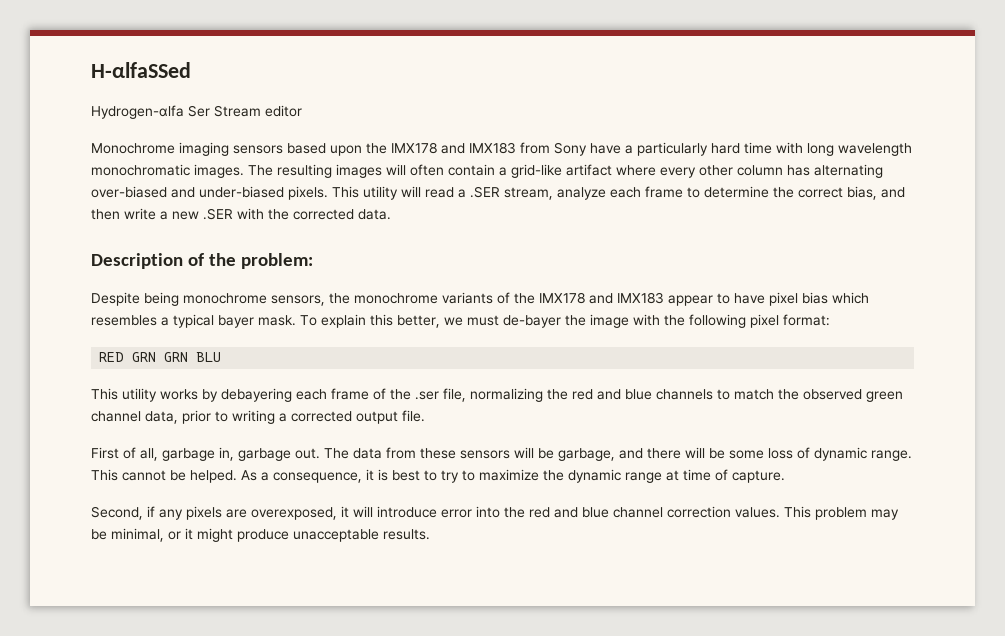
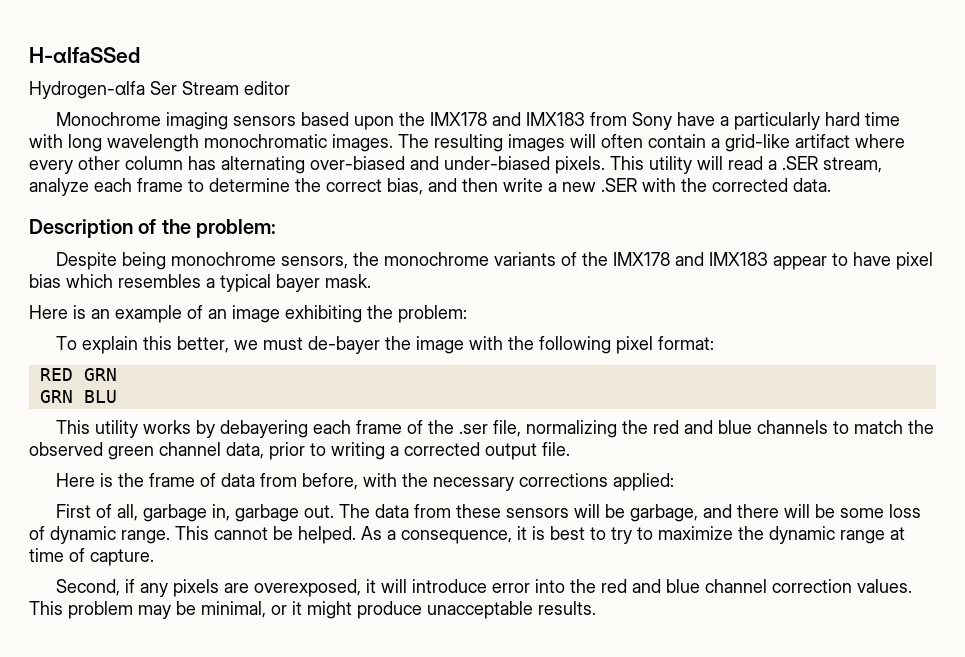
- Despite being monochrome sensors, the monochrome variants of the IMX178 and IMX183 appear to have pixel bias which resembles a typical bayer mask. To explain this better, we must de-bayer the image with the following pixel format:
+ Despite being monochrome sensors, the monochrome variants of the IMX178 and IMX183 appear to have pixel bias which resembles a typical bayer mask.
+ Here is an example of an image exhibiting the problem:
+ To explain this better, we must de-bayer the image with the following pixel format:
- RED GRN GRN BLU
+ RED GRN
+ GRN BLU
+ Here is the frame of data from before, with the necessary corrections applied:

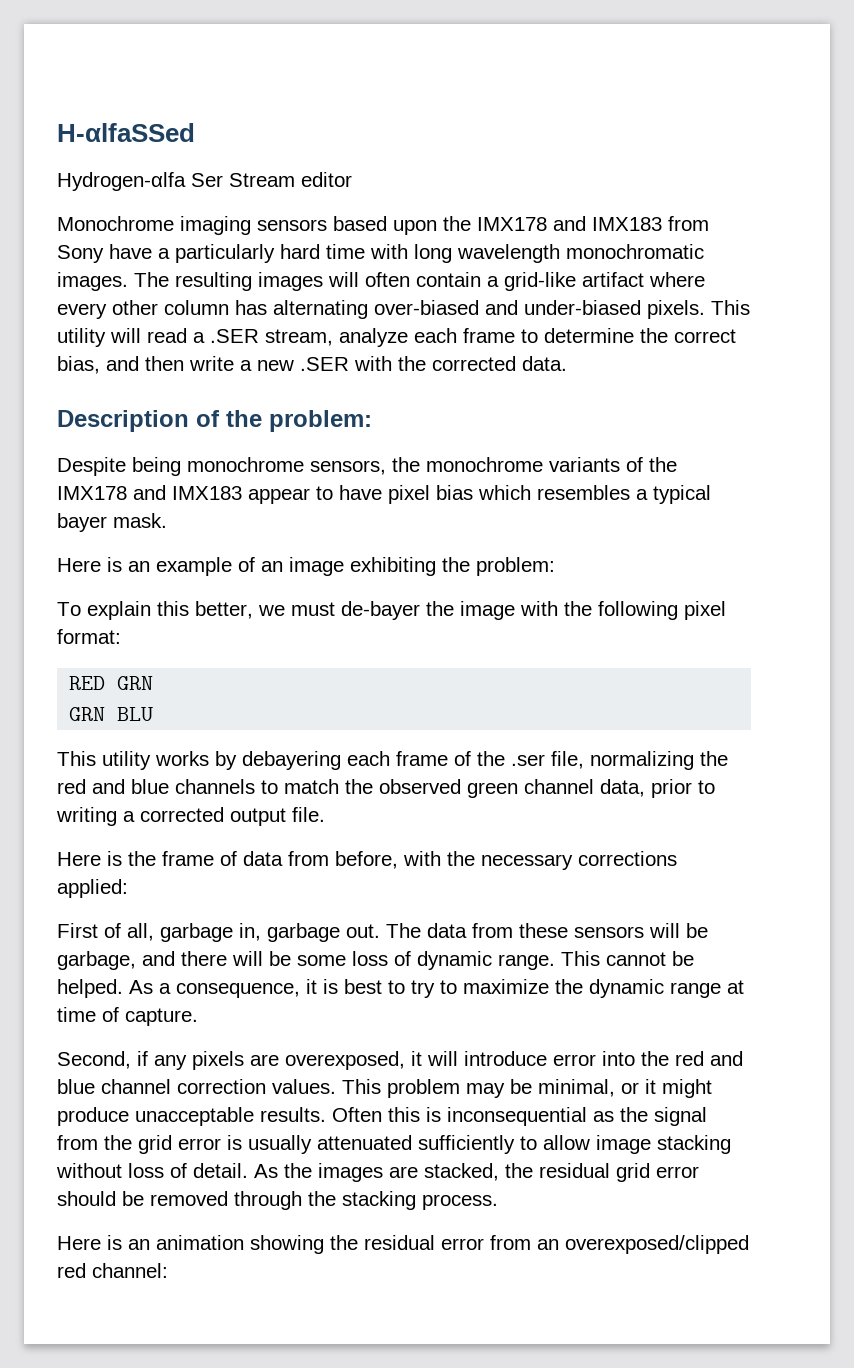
+ Often this is inconsequential as the signal from the grid error is usually attenuated sufficiently to allow image stacking without loss of detail. As the images are stacked, the residual grid error should be removed through the stacking process.
+ Here is an animation showing the residual error from an overexposed/clipped red channel:

